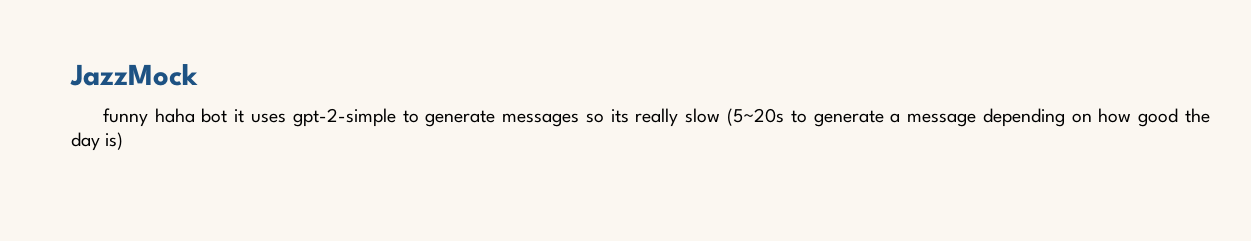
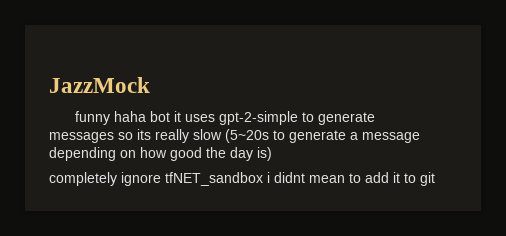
+ completely ignore tfNET_sandbox i didnt mean to add it to git

